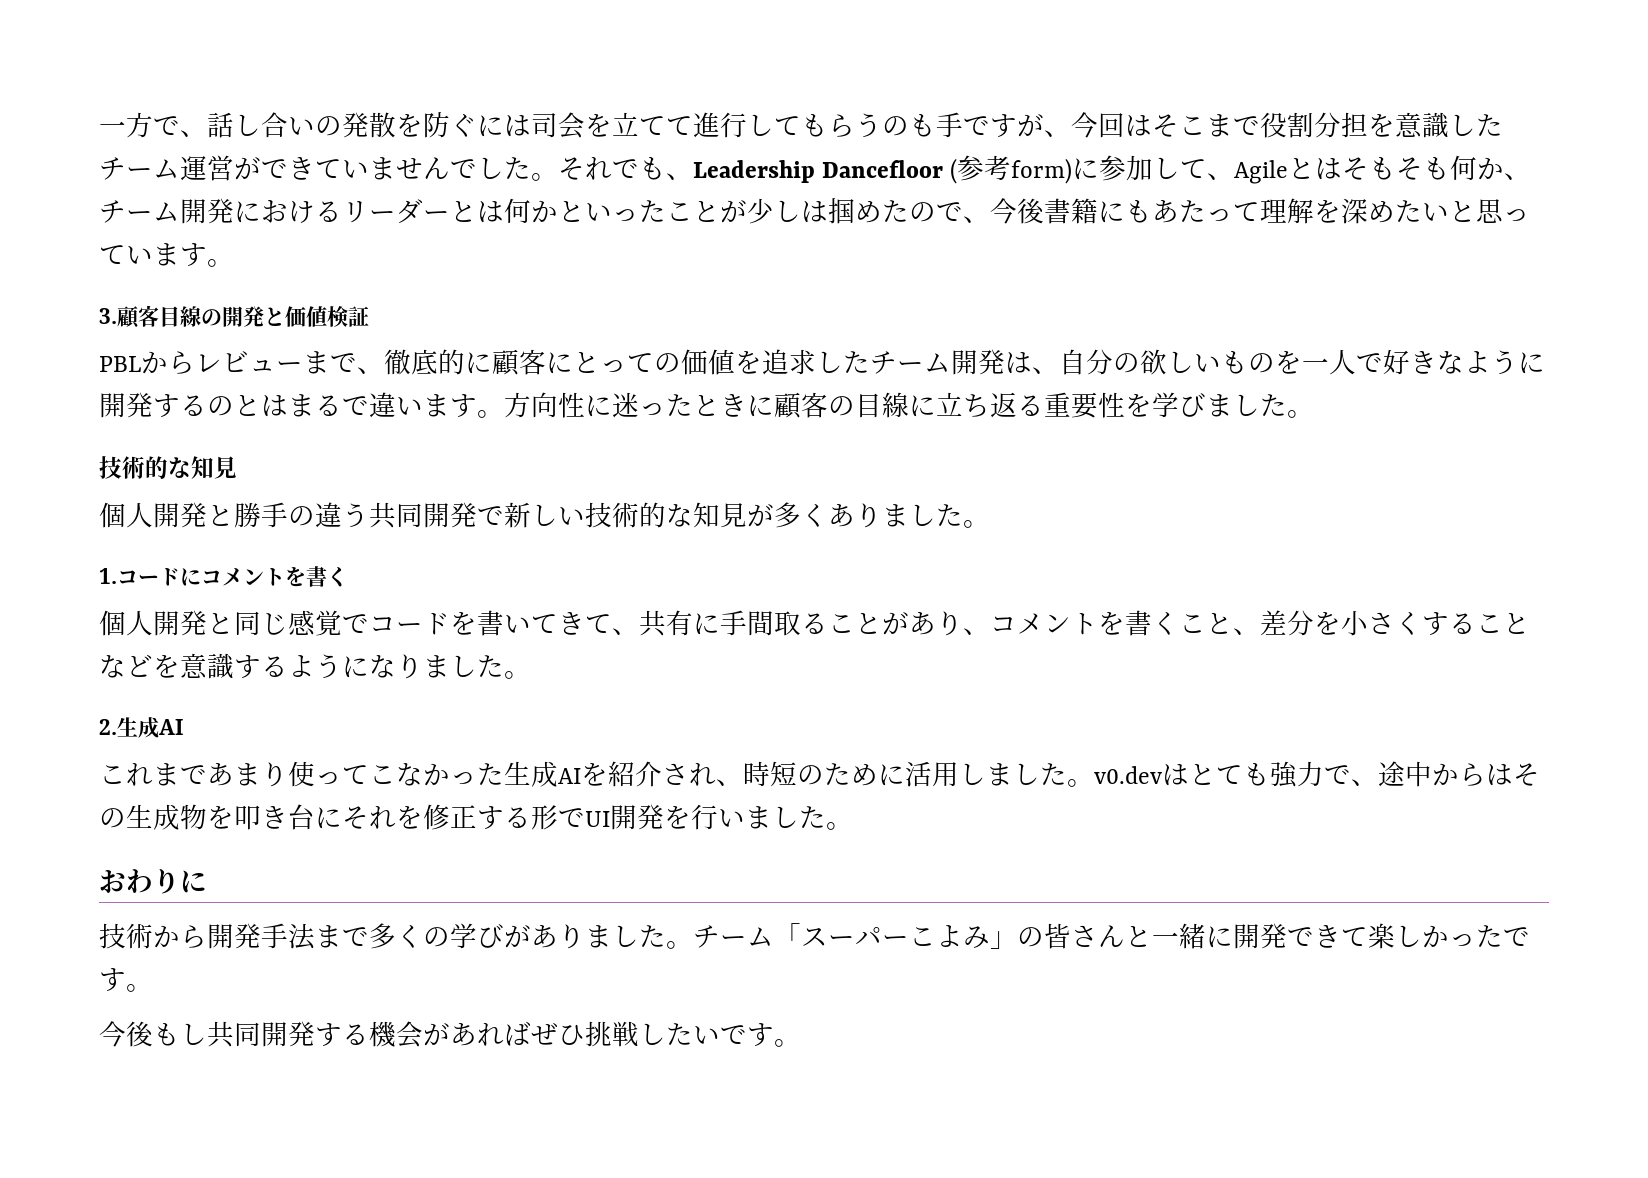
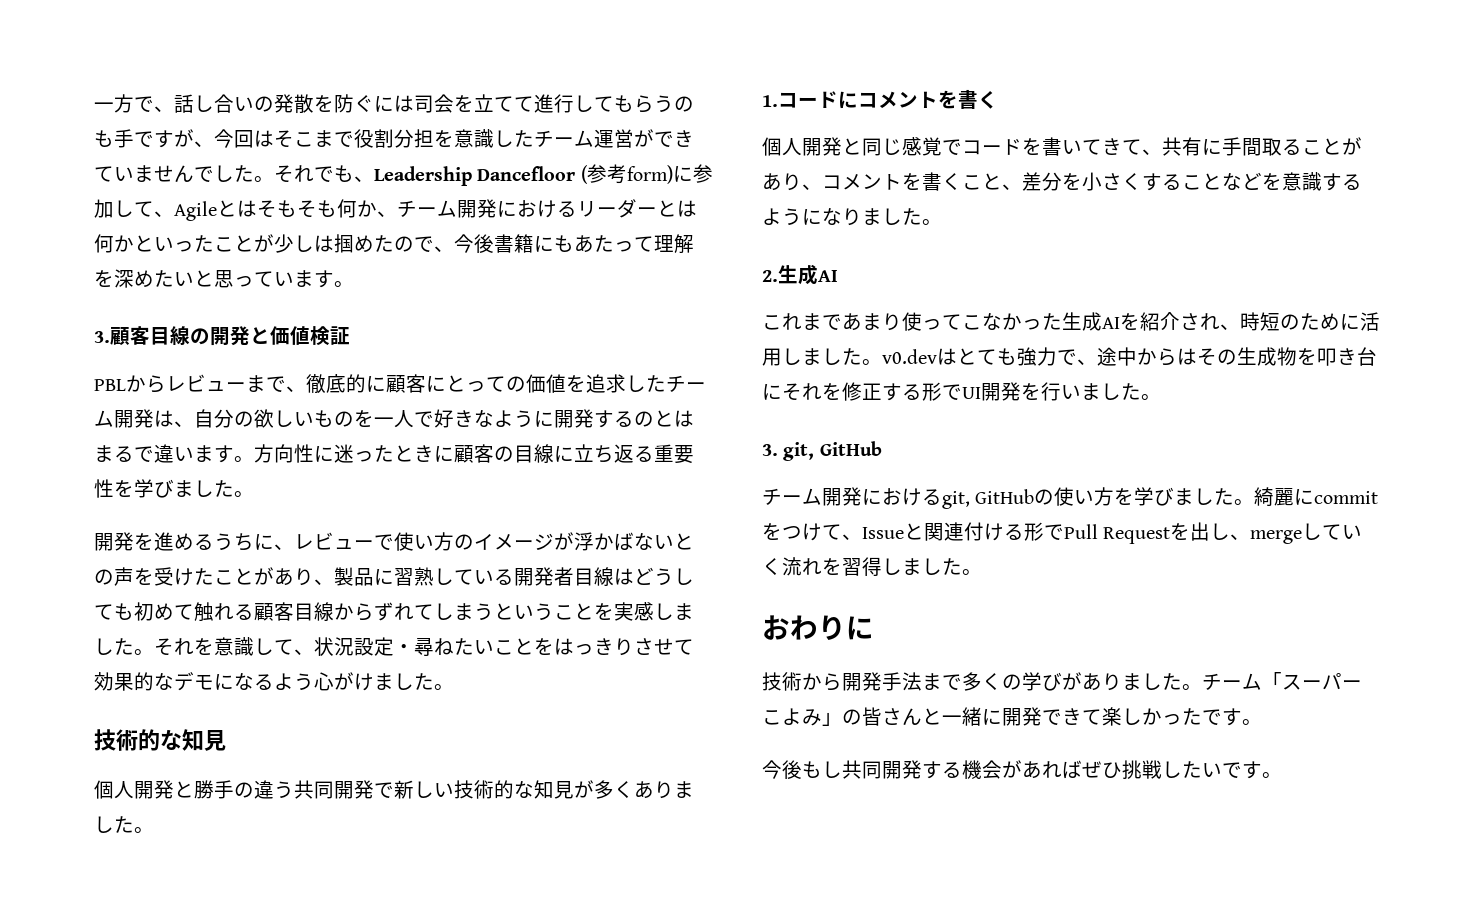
+ 開発を進めるうちに、レビューで使い方のイメージが浮かばないとの声を受けたことがあり、製品に習熟している開発者目線はどうしても初めて触れる顧客目線からずれてしまうということを実感しました。それを意識して、状況設定・尋ねたいことをはっきりさせて効果的なデモになるよう心がけました。
+ 3. git, GitHub
+ チーム開発におけるgit, GitHubの使い方を学びました。綺麗にcommitをつけて、Issueと関連付ける形でPull Requestを出し、mergeしていく流れを習得しました。

